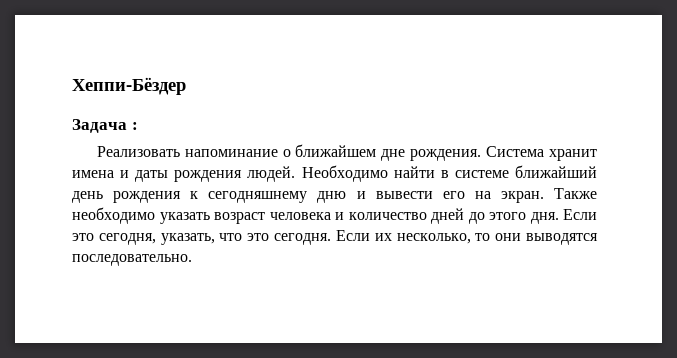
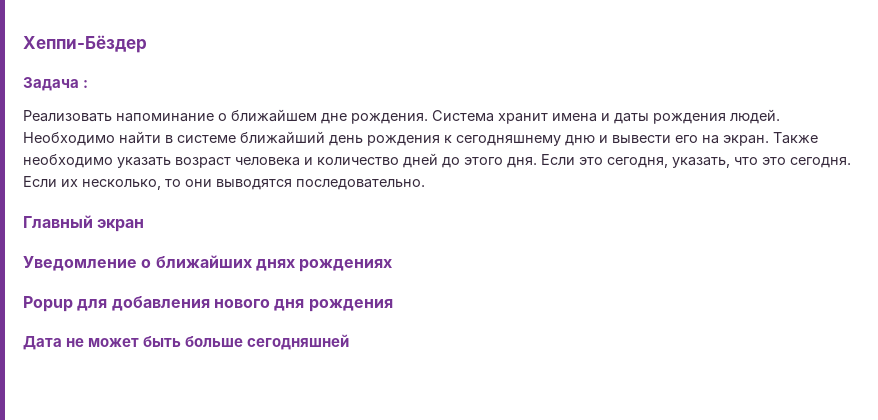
+ Главный экран
+ Уведомление о ближайших днях рождениях
+ Popup для добавления нового дня рождения
+ Дата не может быть больше сегодняшней

